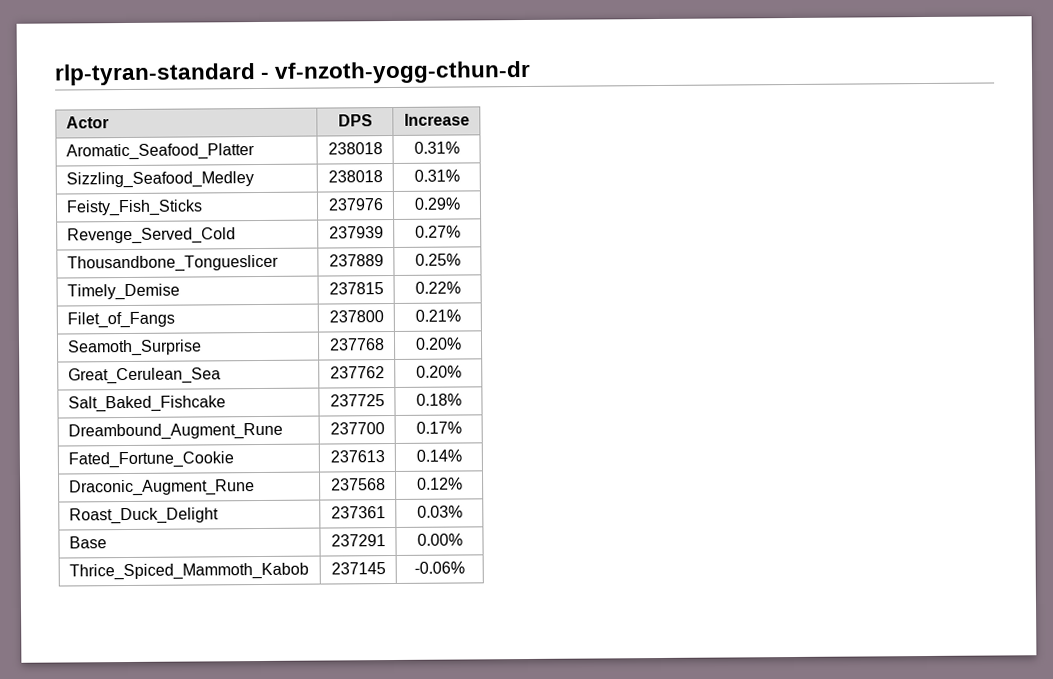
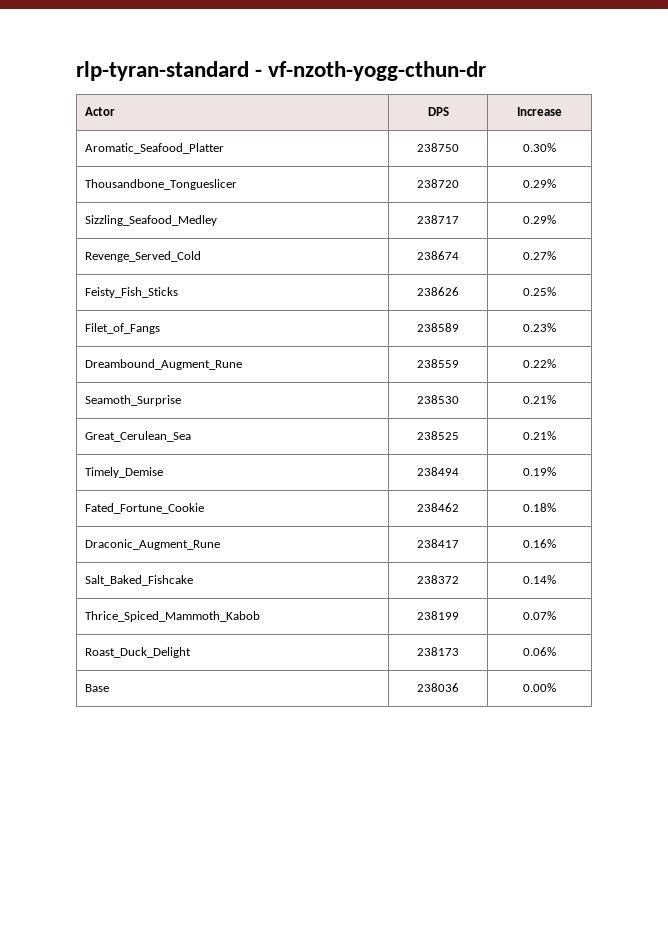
- Aromatic_Seafood_Platter | 238018 | 0.31%
- Sizzling_Seafood_Medley | 238018 | 0.31%
- Feisty_Fish_Sticks | 237976 | 0.29%
+ Aromatic_Seafood_Platter | 238750 | 0.30%
+ Thousandbone_Tongueslicer | 238720 | 0.29%
+ Sizzling_Seafood_Medley | 238717 | 0.29%
- Revenge_Served_Cold | 237939 | 0.27%
+ Revenge_Served_Cold | 238674 | 0.27%
- Thousandbone_Tongueslicer | 237889 | 0.25%
+ Feisty_Fish_Sticks | 238626 | 0.25%
- Timely_Demise | 237815 | 0.22%
+ Filet_of_Fangs | 238589 | 0.23%
+ Dreambound_Augment_Rune | 238559 | 0.22%
- Filet_of_Fangs | 237800 | 0.21%
- Seamoth_Surprise | 237768 | 0.20%
- Great_Cerulean_Sea | 237762 | 0.20%
- Salt_Baked_Fishcake | 237725 | 0.18%
- Dreambound_Augment_Rune | 237700 | 0.17%
- Fated_Fortune_Cookie | 237613 | 0.14%
- Draconic_Augment_Rune | 237568 | 0.12%
+ Seamoth_Surprise | 238530 | 0.21%
+ Great_Cerulean_Sea | 238525 | 0.21%
+ Timely_Demise | 238494 | 0.19%
+ Fated_Fortune_Cookie | 238462 | 0.18%
+ Draconic_Augment_Rune | 238417 | 0.16%
+ Salt_Baked_Fishcake | 238372 | 0.14%
+ Thrice_Spiced_Mammoth_Kabob | 238199 | 0.07%
- Roast_Duck_Delight | 237361 | 0.03%
+ Roast_Duck_Delight | 238173 | 0.06%
- Base | 237291 | 0.00%
+ Base | 238036 | 0.00%
- Thrice_Spiced_Mammoth_Kabob | 237145 | -0.06%

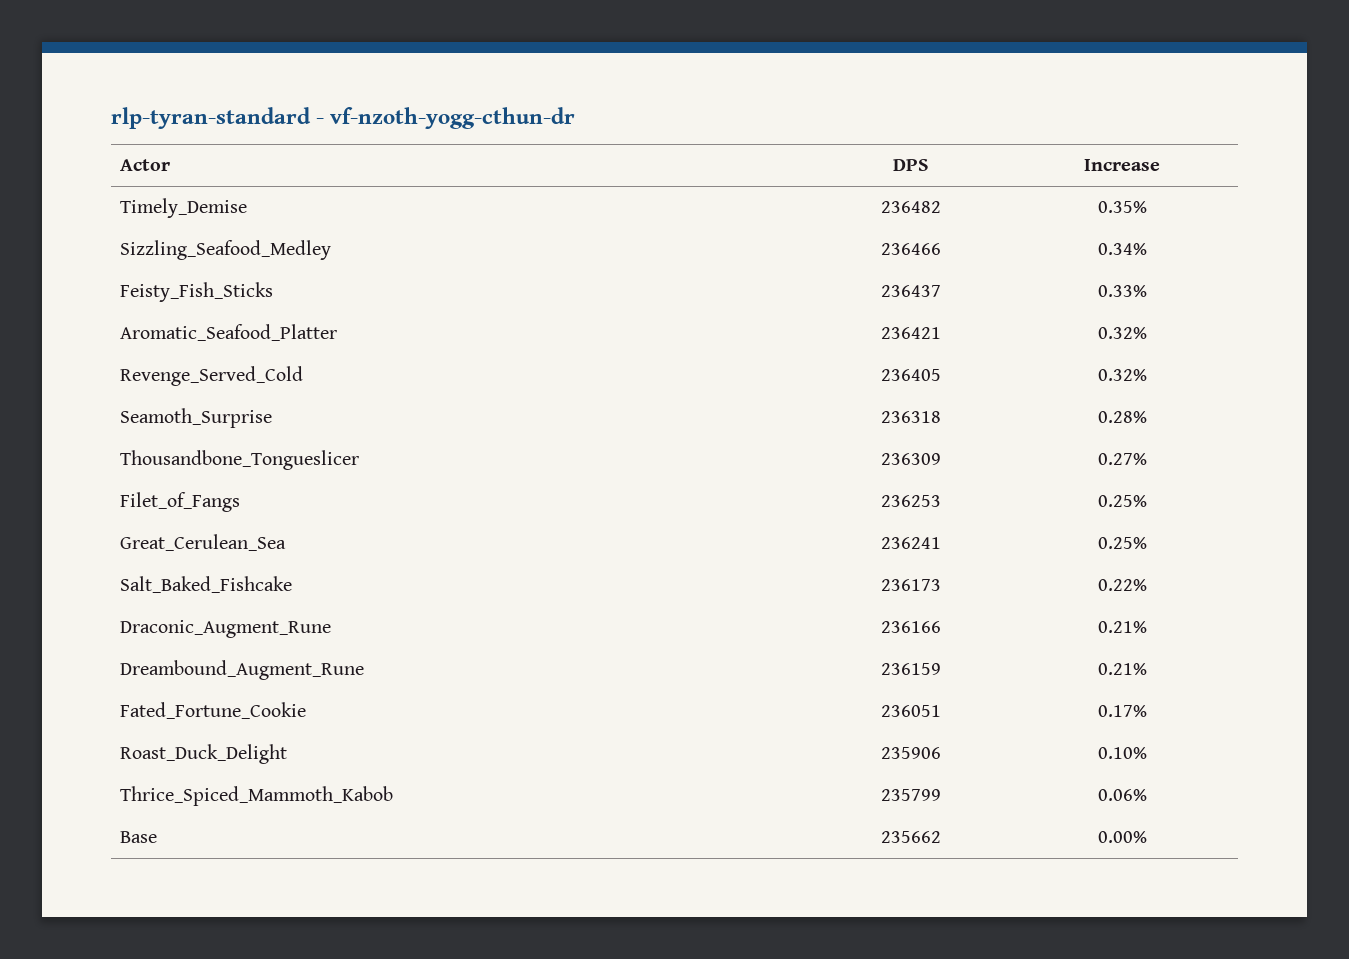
- Aromatic_Seafood_Platter | 238750 | 0.30%
- Thousandbone_Tongueslicer | 238720 | 0.29%
- Sizzling_Seafood_Medley | 238717 | 0.29%
- Revenge_Served_Cold | 238674 | 0.27%
+ Timely_Demise | 236482 | 0.35%
+ Sizzling_Seafood_Medley | 236466 | 0.34%
+ Feisty_Fish_Sticks | 236437 | 0.33%
+ Aromatic_Seafood_Platter | 236421 | 0.32%
+ Revenge_Served_Cold | 236405 | 0.32%
+ Seamoth_Surprise | 236318 | 0.28%
+ Thousandbone_Tongueslicer | 236309 | 0.27%
- Feisty_Fish_Sticks | 238626 | 0.25%
- Filet_of_Fangs | 238589 | 0.23%
- Dreambound_Augment_Rune | 238559 | 0.22%
- Seamoth_Surprise | 238530 | 0.21%
- Great_Cerulean_Sea | 238525 | 0.21%
- Timely_Demise | 238494 | 0.19%
- Fated_Fortune_Cookie | 238462 | 0.18%
- Draconic_Augment_Rune | 238417 | 0.16%
- Salt_Baked_Fishcake | 238372 | 0.14%
- Thrice_Spiced_Mammoth_Kabob | 238199 | 0.07%
- Roast_Duck_Delight | 238173 | 0.06%
+ Filet_of_Fangs | 236253 | 0.25%
+ Great_Cerulean_Sea | 236241 | 0.25%
+ Salt_Baked_Fishcake | 236173 | 0.22%
+ Draconic_Augment_Rune | 236166 | 0.21%
+ Dreambound_Augment_Rune | 236159 | 0.21%
+ Fated_Fortune_Cookie | 236051 | 0.17%
+ Roast_Duck_Delight | 235906 | 0.10%
+ Thrice_Spiced_Mammoth_Kabob | 235799 | 0.06%
- Base | 238036 | 0.00%
+ Base | 235662 | 0.00%

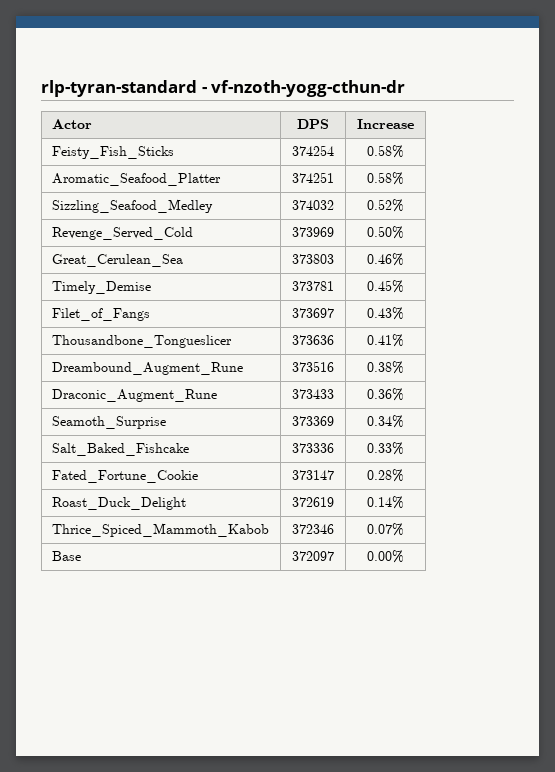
- Timely_Demise | 236482 | 0.35%
- Sizzling_Seafood_Medley | 236466 | 0.34%
+ Feisty_Fish_Sticks | 374254 | 0.58%
+ Aromatic_Seafood_Platter | 374251 | 0.58%
+ Sizzling_Seafood_Medley | 374032 | 0.52%
+ Revenge_Served_Cold | 373969 | 0.50%
+ Great_Cerulean_Sea | 373803 | 0.46%
+ Timely_Demise | 373781 | 0.45%
+ Filet_of_Fangs | 373697 | 0.43%
+ Thousandbone_Tongueslicer | 373636 | 0.41%
+ Dreambound_Augment_Rune | 373516 | 0.38%
+ Draconic_Augment_Rune | 373433 | 0.36%
+ Seamoth_Surprise | 373369 | 0.34%
- Feisty_Fish_Sticks | 236437 | 0.33%
+ Salt_Baked_Fishcake | 373336 | 0.33%
- Aromatic_Seafood_Platter | 236421 | 0.32%
- Revenge_Served_Cold | 236405 | 0.32%
- Seamoth_Surprise | 236318 | 0.28%
- Thousandbone_Tongueslicer | 236309 | 0.27%
- Filet_of_Fangs | 236253 | 0.25%
- Great_Cerulean_Sea | 236241 | 0.25%
- Salt_Baked_Fishcake | 236173 | 0.22%
- Draconic_Augment_Rune | 236166 | 0.21%
- Dreambound_Augment_Rune | 236159 | 0.21%
- Fated_Fortune_Cookie | 236051 | 0.17%
+ Fated_Fortune_Cookie | 373147 | 0.28%
- Roast_Duck_Delight | 235906 | 0.10%
+ Roast_Duck_Delight | 372619 | 0.14%
- Thrice_Spiced_Mammoth_Kabob | 235799 | 0.06%
+ Thrice_Spiced_Mammoth_Kabob | 372346 | 0.07%
- Base | 235662 | 0.00%
+ Base | 372097 | 0.00%

